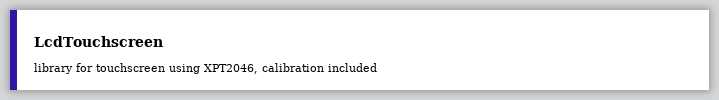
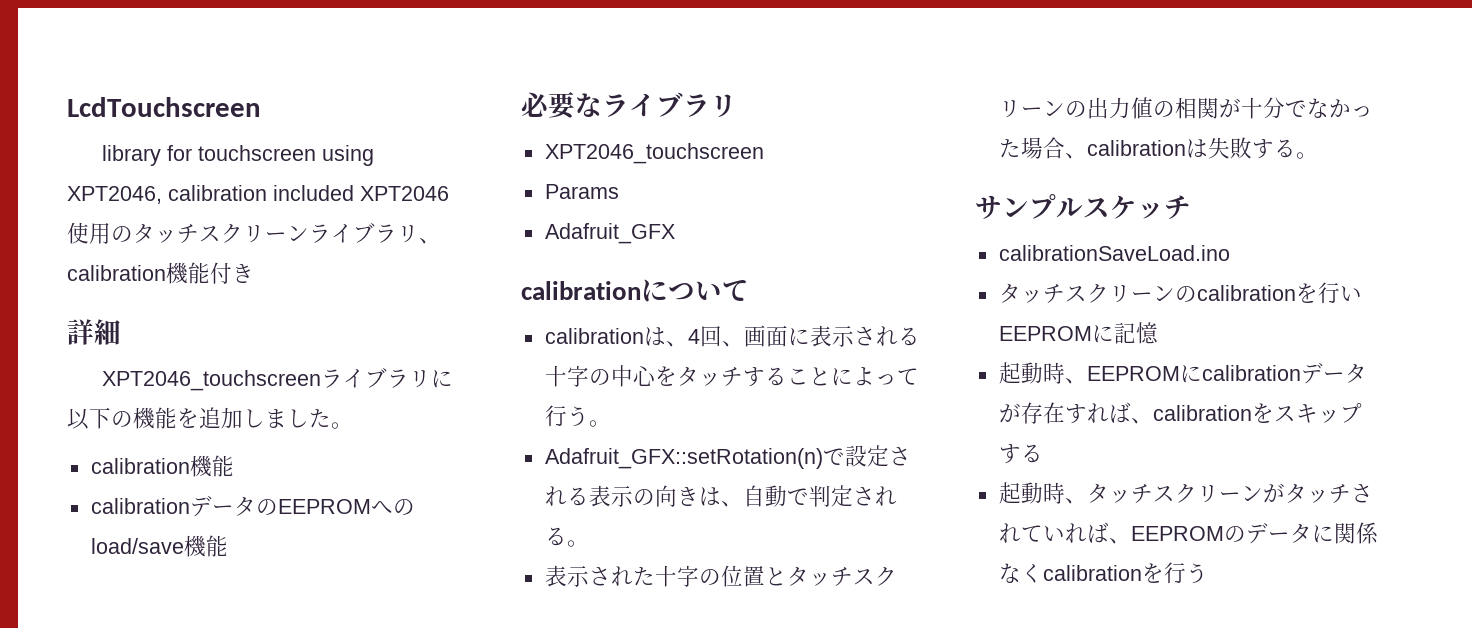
- library for touchscreen using XPT2046, calibration included
+ library for touchscreen using XPT2046, calibration included XPT2046使用のタッチスクリーンライブラリ、calibration機能付き
+ 詳細
+ XPT2046_touchscreenライブラリに以下の機能を追加しました。
+ calibration機能
+ calibrationデータのEEPROMへのload/save機能
+ 必要なライブラリ
+ XPT2046_touchscreen
+ Params
+ Adafruit_GFX
+ calibrationについて
+ calibrationは、4回、画面に表示される十字の中心をタッチすることによって行う。
+ Adafruit_GFX::setRotation(n)で設定される表示の向きは、自動で判定される。
+ 表示された十字の位置とタッチスクリーンの出力値の相関が十分でなかった場合、calibrationは失敗する。
+ サンプルスケッチ
+ calibrationSaveLoad.ino
+ タッチスクリーンのcalibrationを行いEEPROMに記憶
+ 起動時、EEPROMにcalibrationデータが存在すれば、calibrationをスキップする
+ 起動時、タッチスクリーンがタッチされていれば、EEPROMのデータに関係なくcalibrationを行う

